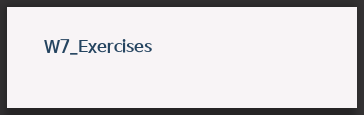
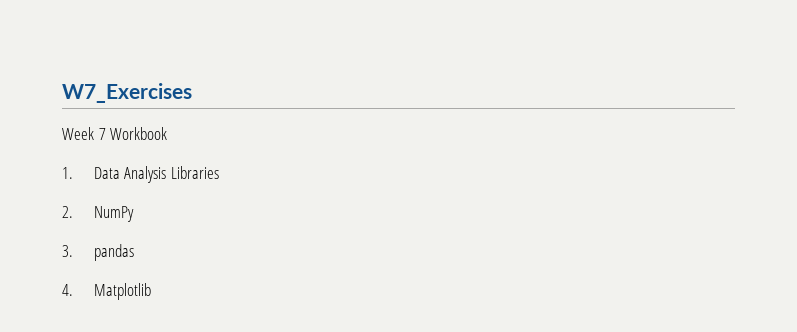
+ Week 7 Workbook
+ 1. Data Analysis Libraries
+ 2. NumPy
+ 3. pandas
+ 4. Matplotlib

